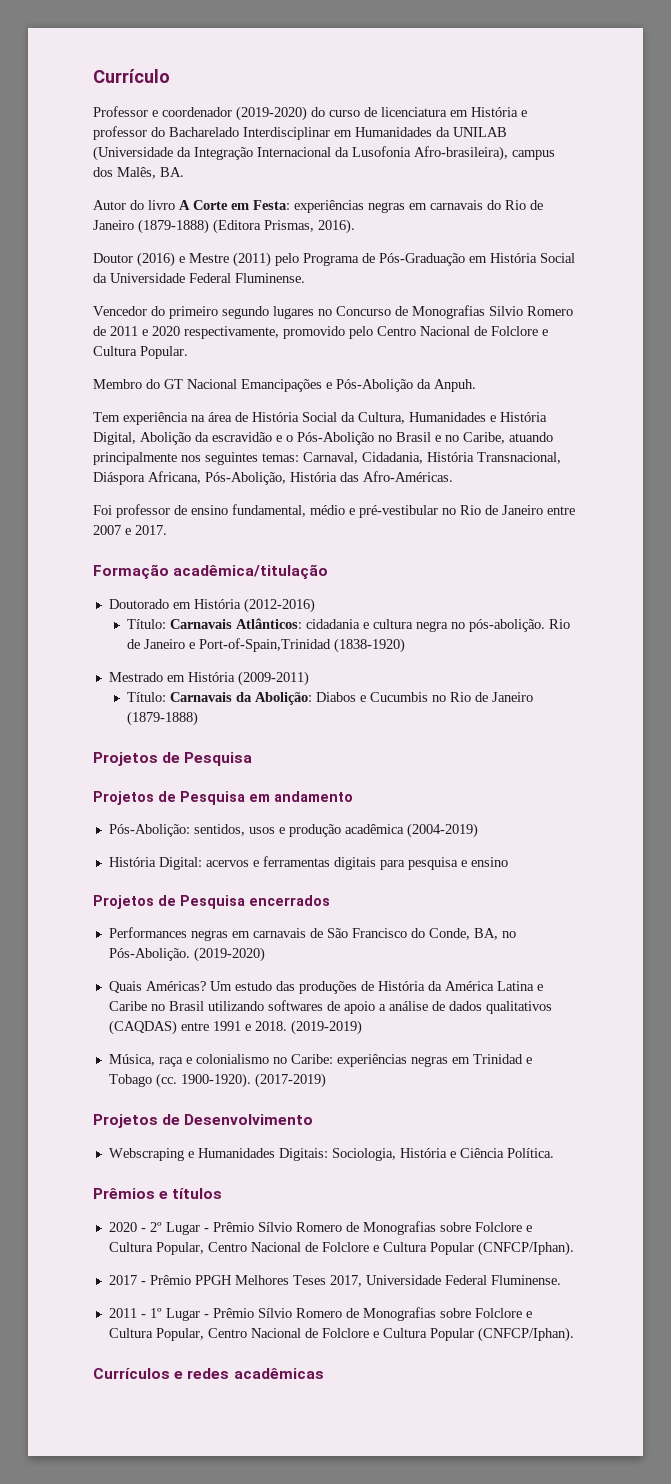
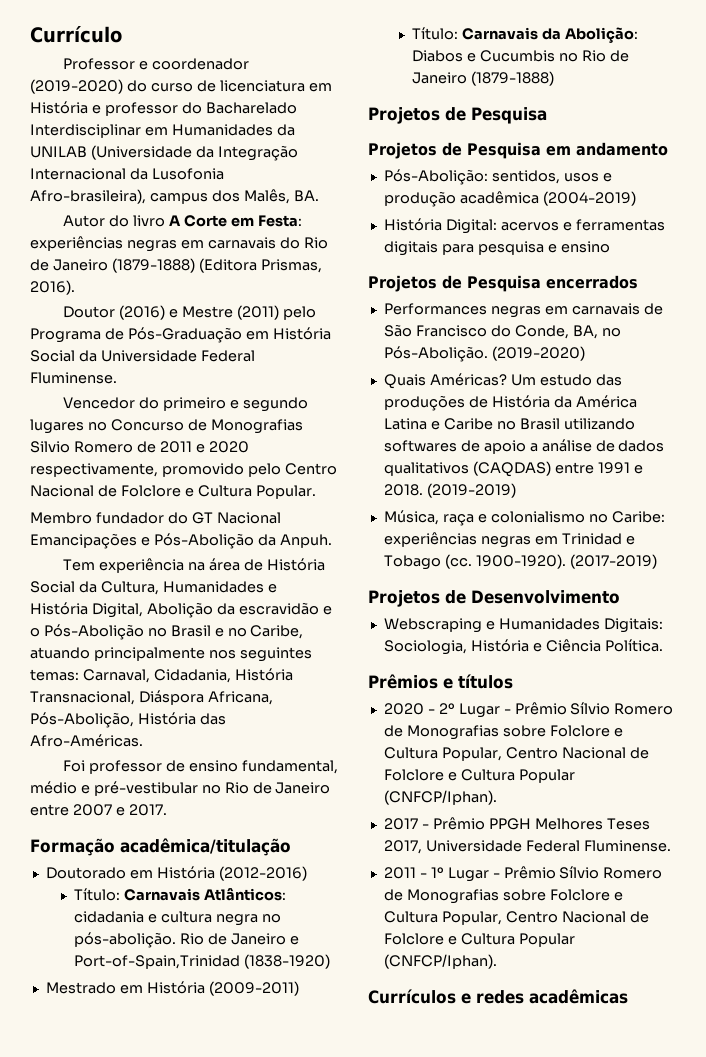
- Vencedor do primeiro segundo lugares no Concurso de Monografias Silvio Romero de 2011 e 2020 respectivamente, promovido pelo Centro Nacional de Folclore e Cultura Popular.
+ Vencedor do primeiro e segundo lugares no Concurso de Monografias Silvio Romero de 2011 e 2020 respectivamente, promovido pelo Centro Nacional de Folclore e Cultura Popular.
- Membro do GT Nacional Emancipações e Pós-Abolição da Anpuh.
+ Membro fundador do GT Nacional Emancipações e Pós-Abolição da Anpuh.

